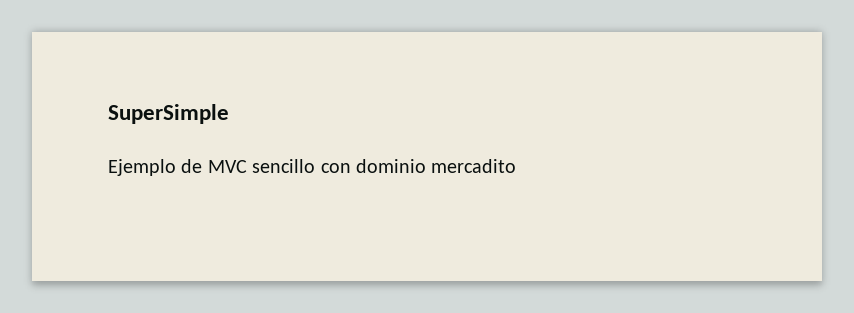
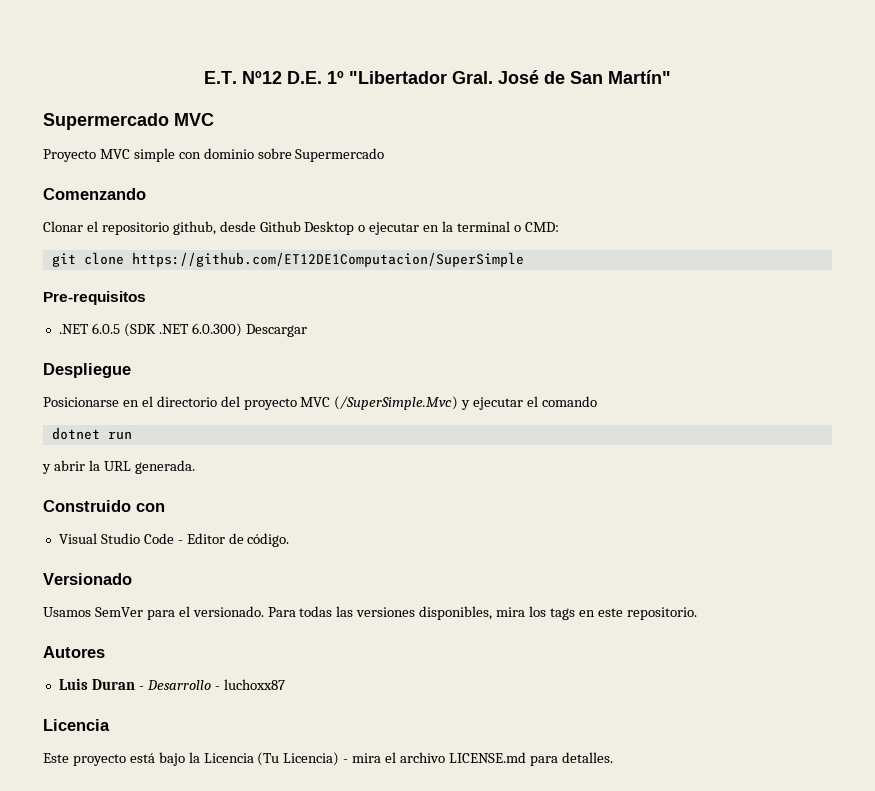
- SuperSimple
- Ejemplo de MVC sencillo con dominio mercadito
+ E.T. Nº12 D.E. 1º "Libertador Gral. José de San Martín"
+ Supermercado MVC
+ Proyecto MVC simple con dominio sobre Supermercado
+ Comenzando
+ Clonar el repositorio github, desde Github Desktop o ejecutar en la terminal o CMD:
+ git clone https://github.com/ET12DE1Computacion/SuperSimple
+ Pre-requisitos
+ .NET 6.0.5 (SDK .NET 6.0.300) Descargar
+ Despliegue
+ Posicionarse en el directorio del proyecto MVC (/SuperSimple.Mvc) y ejecutar el comando
+ dotnet run
+ y abrir la URL generada.
+ Construido con
+ Visual Studio Code - Editor de código.
+ Versionado
+ Usamos SemVer para el versionado. Para todas las versiones disponibles, mira los tags en este repositorio.
+ Autores
+ Luis Duran - Desarrollo - luchoxx87
+ Licencia
+ Este proyecto está bajo la Licencia (Tu Licencia) - mira el archivo LICENSE.md para detalles.

